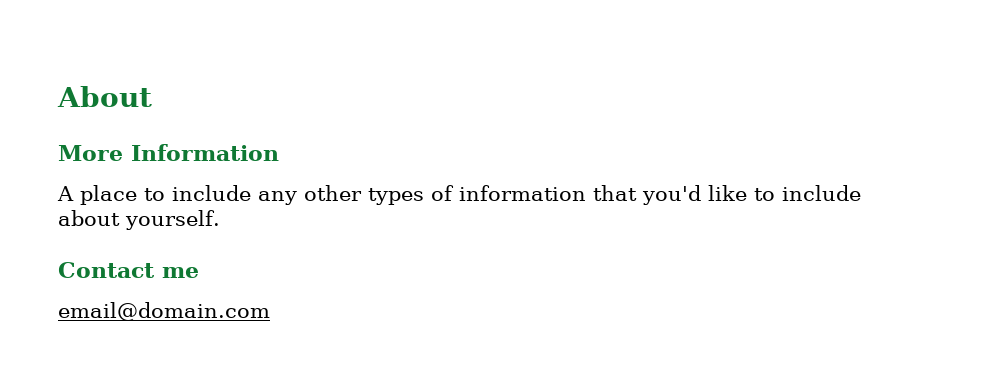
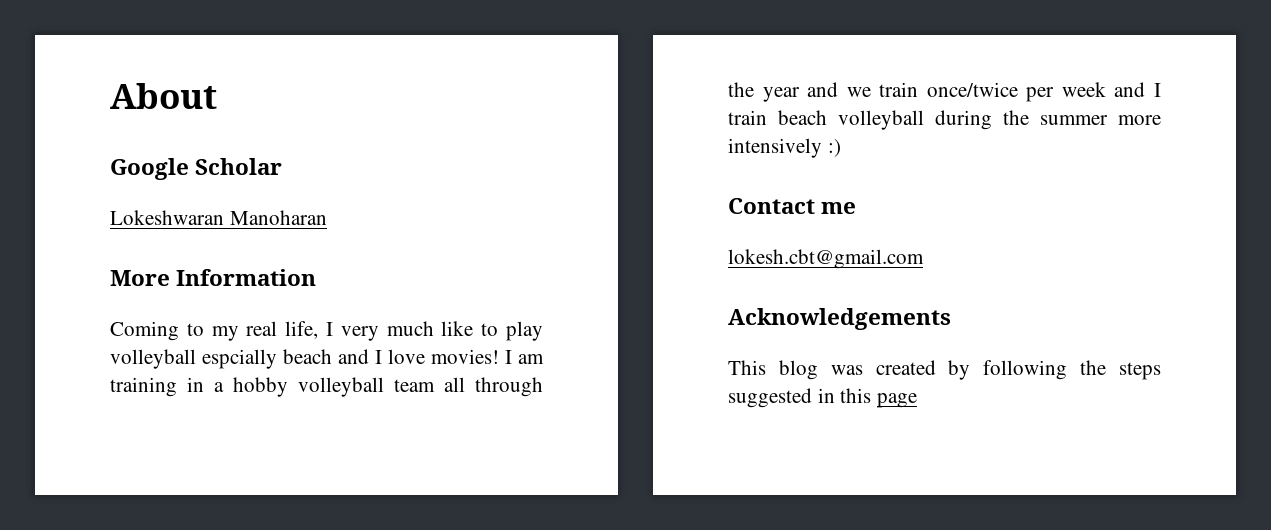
+ Google Scholar
+ Lokeshwaran Manoharan
  More Information
- A place to include any other types of information that you'd like to include about yourself.
+ Coming to my real life, I very much like to play volleyball espcially beach and I love movies! I am training in a hobby volleyball team all through the year and we train once/twice per week and I train beach volleyball during the summer more intensively :)
  Contact me
- email@domain.com
+ lokesh.cbt@gmail.com
+ Acknowledgements
+ This blog was created by following the steps suggested in this page

